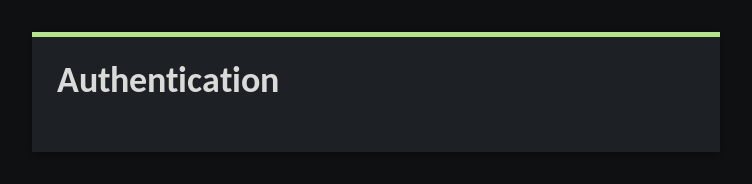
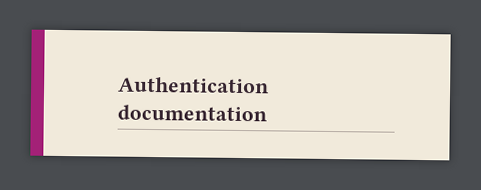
- Authentication
+ Authentication documentation

